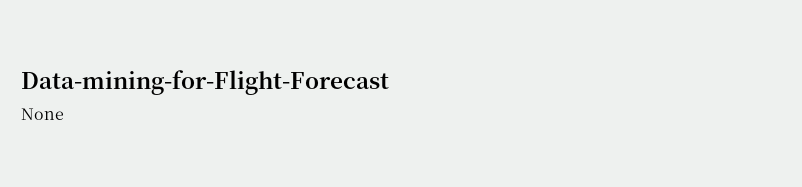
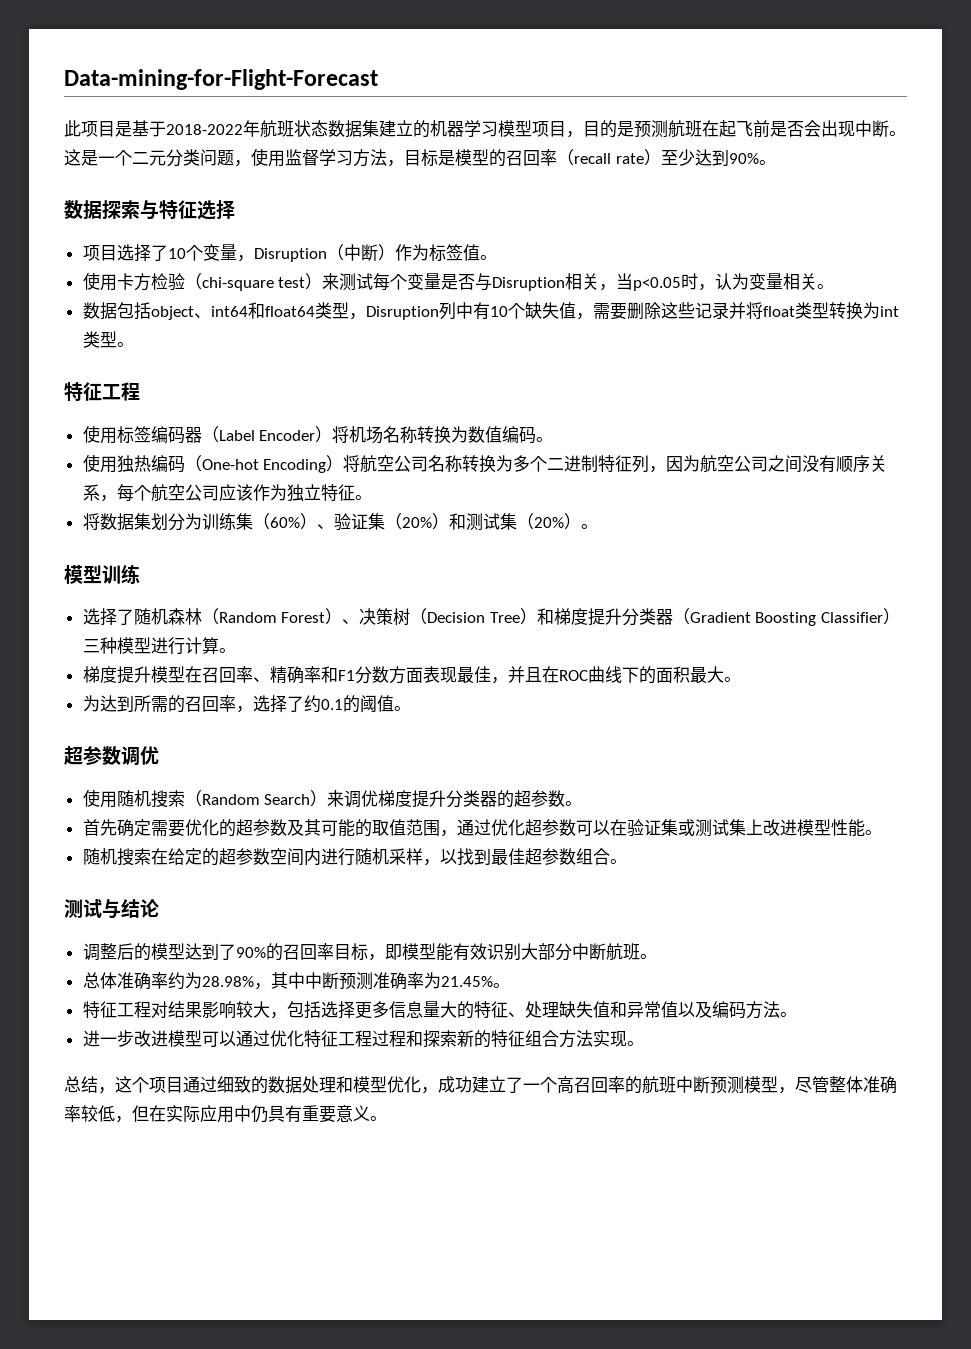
- None
+ 此项目是基于2018-2022年航班状态数据集建立的机器学习模型项目，目的是预测航班在起飞前是否会出现中断。这是一个二元分类问题，使用监督学习方法，目标是模型的召回率（recall rate）至少达到90%。
+ 数据探索与特征选择
+ 项目选择了10个变量，Disruption（中断）作为标签值。
+ 使用卡方检验（chi-square test）来测试每个变量是否与Disruption相关，当p<0.05时，认为变量相关。
+ 数据包括object、int64和float64类型，Disruption列中有10个缺失值，需要删除这些记录并将float类型转换为int类型。
+ 特征工程
+ 使用标签编码器（Label Encoder）将机场名称转换为数值编码。
+ 使用独热编码（One-hot Encoding）将航空公司名称转换为多个二进制特征列，因为航空公司之间没有顺序关系，每个航空公司应该作为独立特征。
+ 将数据集划分为训练集（60%）、验证集（20%）和测试集（20%）。
+ 模型训练
+ 选择了随机森林（Random Forest）、决策树（Decision Tree）和梯度提升分类器（Gradient Boosting Classifier）三种模型进行计算。
+ 梯度提升模型在召回率、精确率和F1分数方面表现最佳，并且在ROC曲线下的面积最大。
+ 为达到所需的召回率，选择了约0.1的阈值。
+ 超参数调优
+ 使用随机搜索（Random Search）来调优梯度提升分类器的超参数。
+ 首先确定需要优化的超参数及其可能的取值范围，通过优化超参数可以在验证集或测试集上改进模型性能。
+ 随机搜索在给定的超参数空间内进行随机采样，以找到最佳超参数组合。
+ 测试与结论
+ 调整后的模型达到了90%的召回率目标，即模型能有效识别大部分中断航班。
+ 总体准确率约为28.98%，其中中断预测准确率为21.45%。
+ 特征工程对结果影响较大，包括选择更多信息量大的特征、处理缺失值和异常值以及编码方法。
+ 进一步改进模型可以通过优化特征工程过程和探索新的特征组合方法实现。
+ 总结，这个项目通过细致的数据处理和模型优化，成功建立了一个高召回率的航班中断预测模型，尽管整体准确率较低，但在实际应用中仍具有重要意义。

